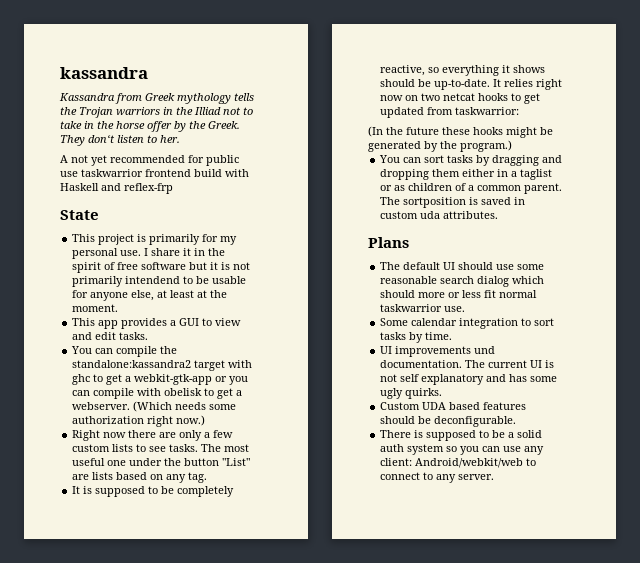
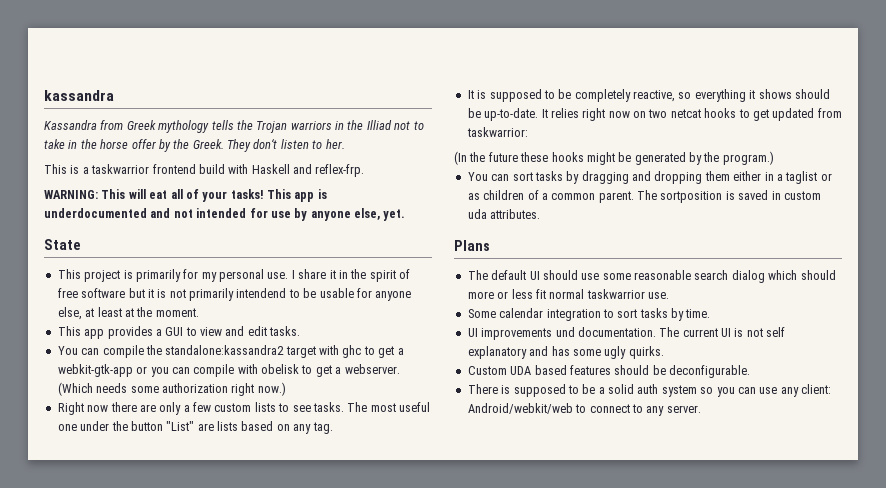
- A not yet recommended for public use taskwarrior frontend build with Haskell and reflex-frp
+ This is a taskwarrior frontend build with Haskell and reflex-frp.
+ WARNING: This will eat all of your tasks! This app is underdocumented and not intended for use by anyone else, yet.

